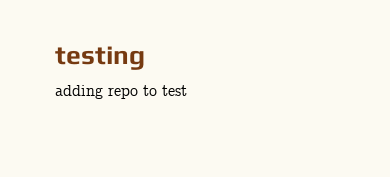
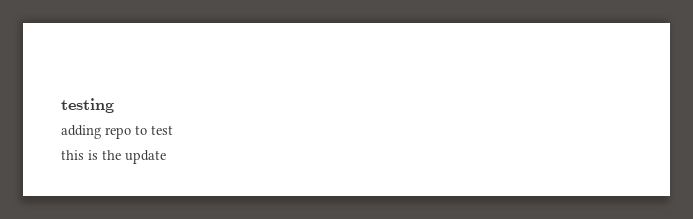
+ this is the update

